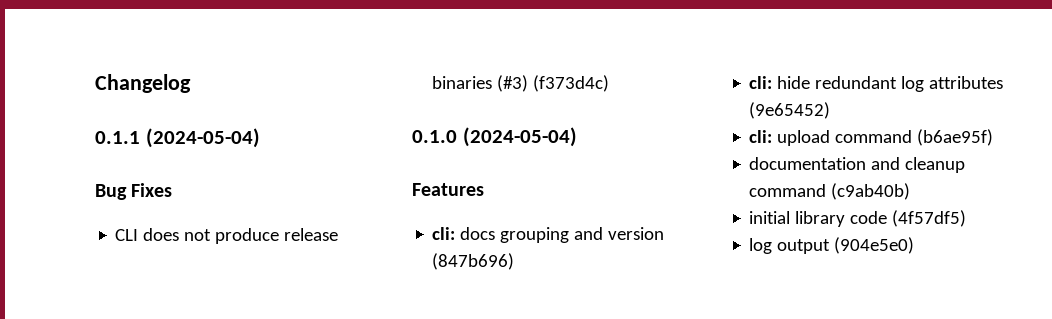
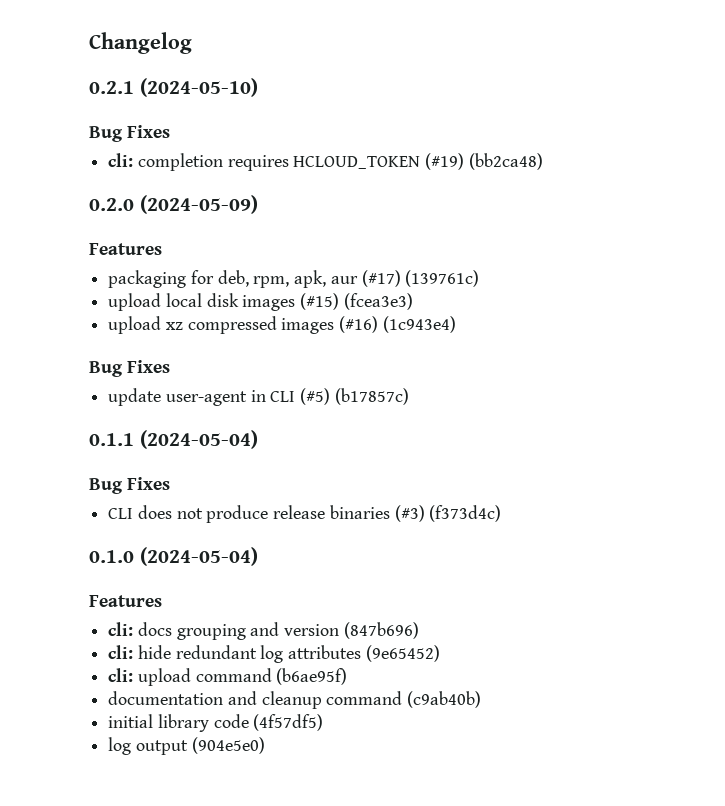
+ 0.2.1 (2024-05-10)
+ Bug Fixes
+ cli: completion requires HCLOUD_TOKEN (#19) (bb2ca48)
+ 0.2.0 (2024-05-09)
+ Features
+ packaging for deb, rpm, apk, aur (#17) (139761c)
+ upload local disk images (#15) (fcea3e3)
+ upload xz compressed images (#16) (1c943e4)
+ Bug Fixes
+ update user-agent in CLI (#5) (b17857c)

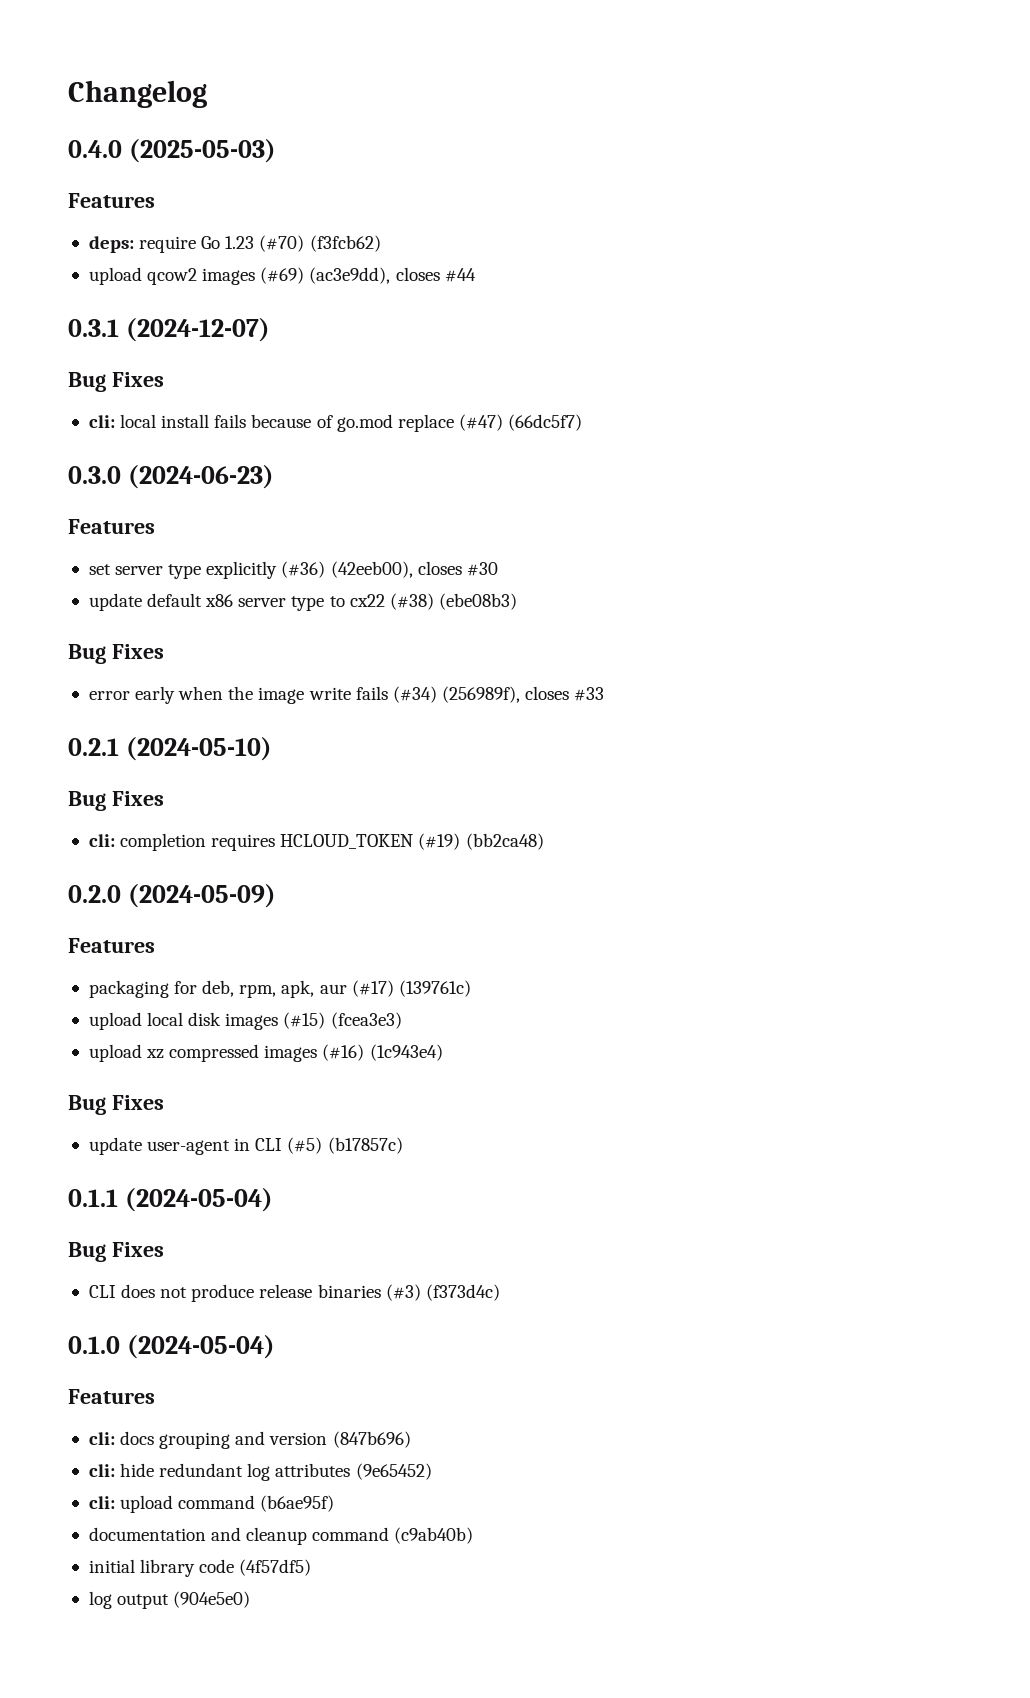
+ 0.4.0 (2025-05-03)
+ Features
+ deps: require Go 1.23 (#70) (f3fcb62)
+ upload qcow2 images (#69) (ac3e9dd), closes #44
+ 0.3.1 (2024-12-07)
+ Bug Fixes
+ cli: local install fails because of go.mod replace (#47) (66dc5f7)
+ 0.3.0 (2024-06-23)
+ Features
+ set server type explicitly (#36) (42eeb00), closes #30
+ update default x86 server type to cx22 (#38) (ebe08b3)
+ Bug Fixes
+ error early when the image write fails (#34) (256989f), closes #33

